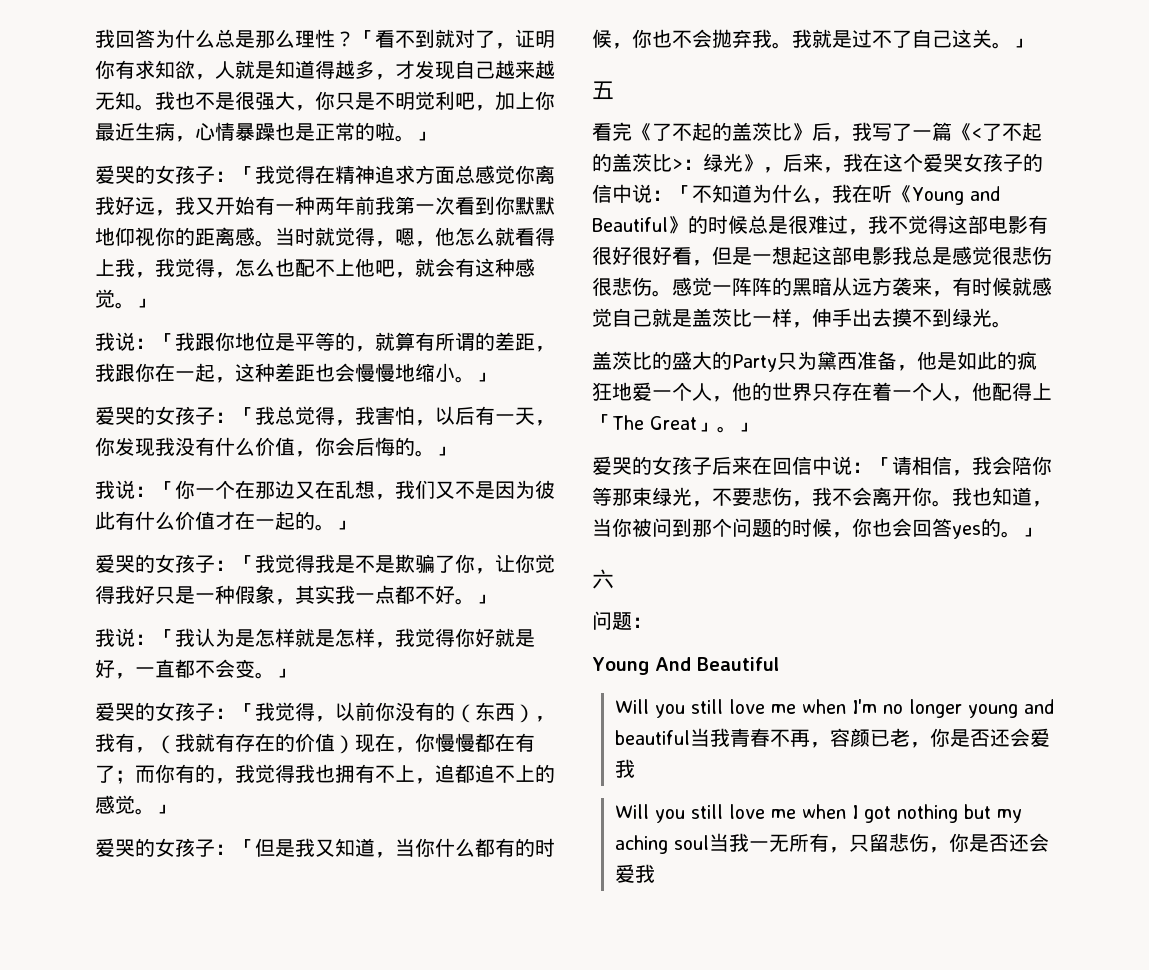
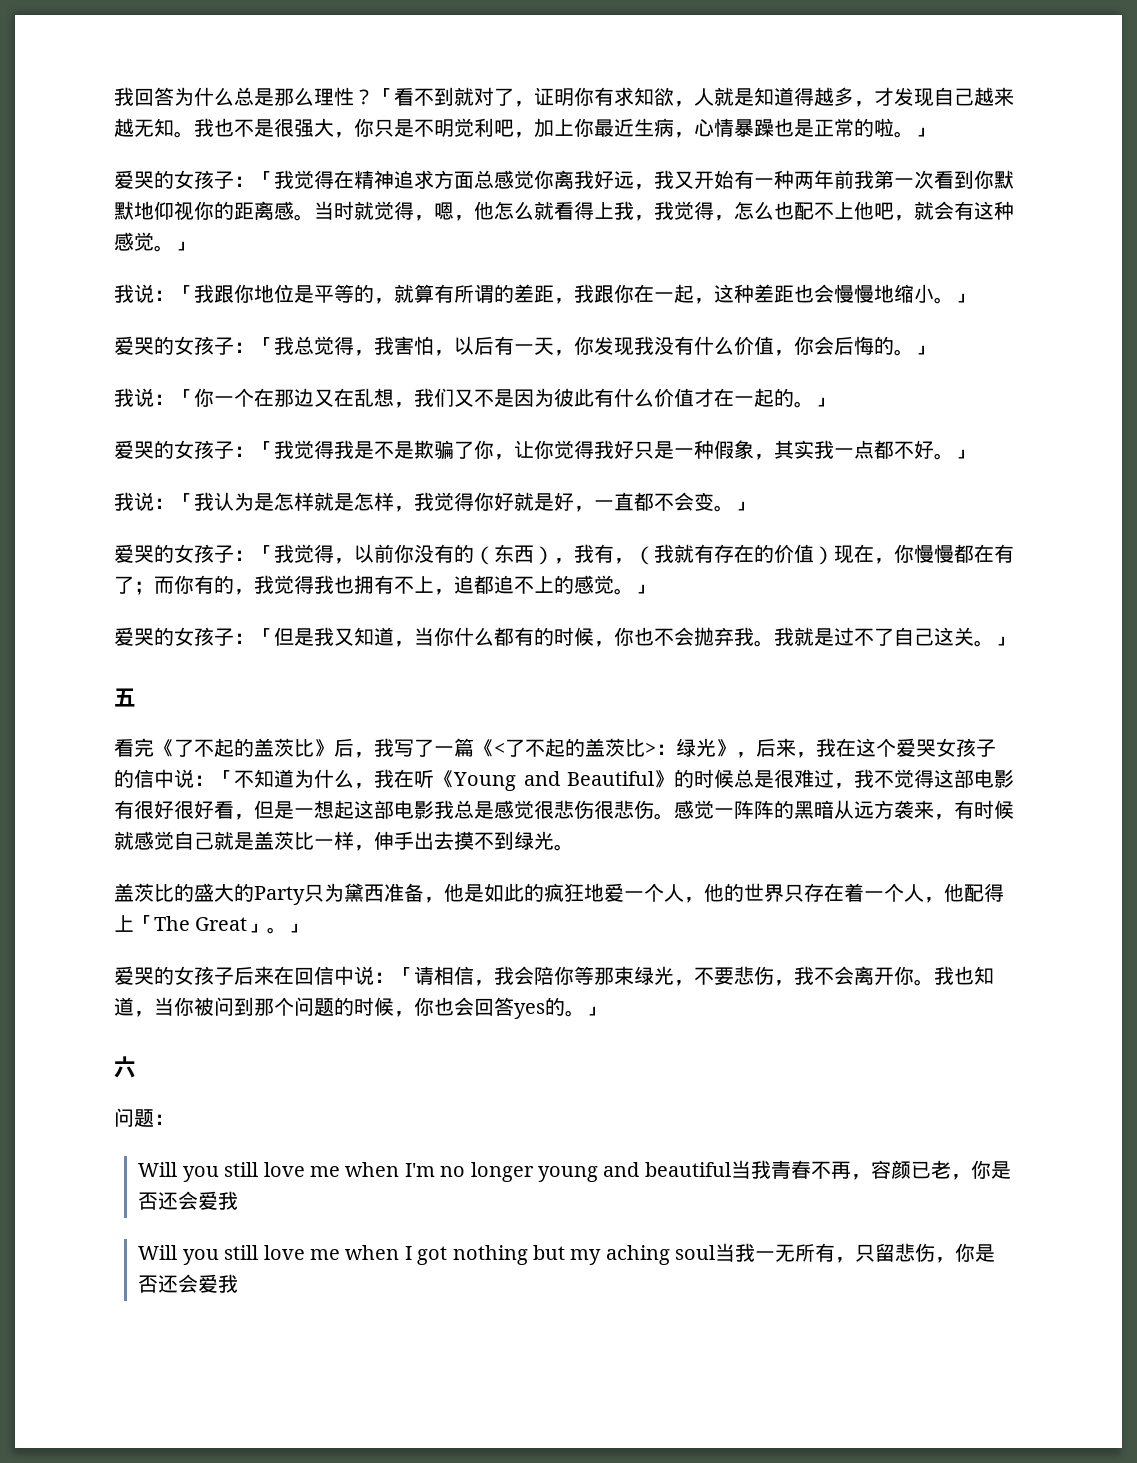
- Young And Beautiful

